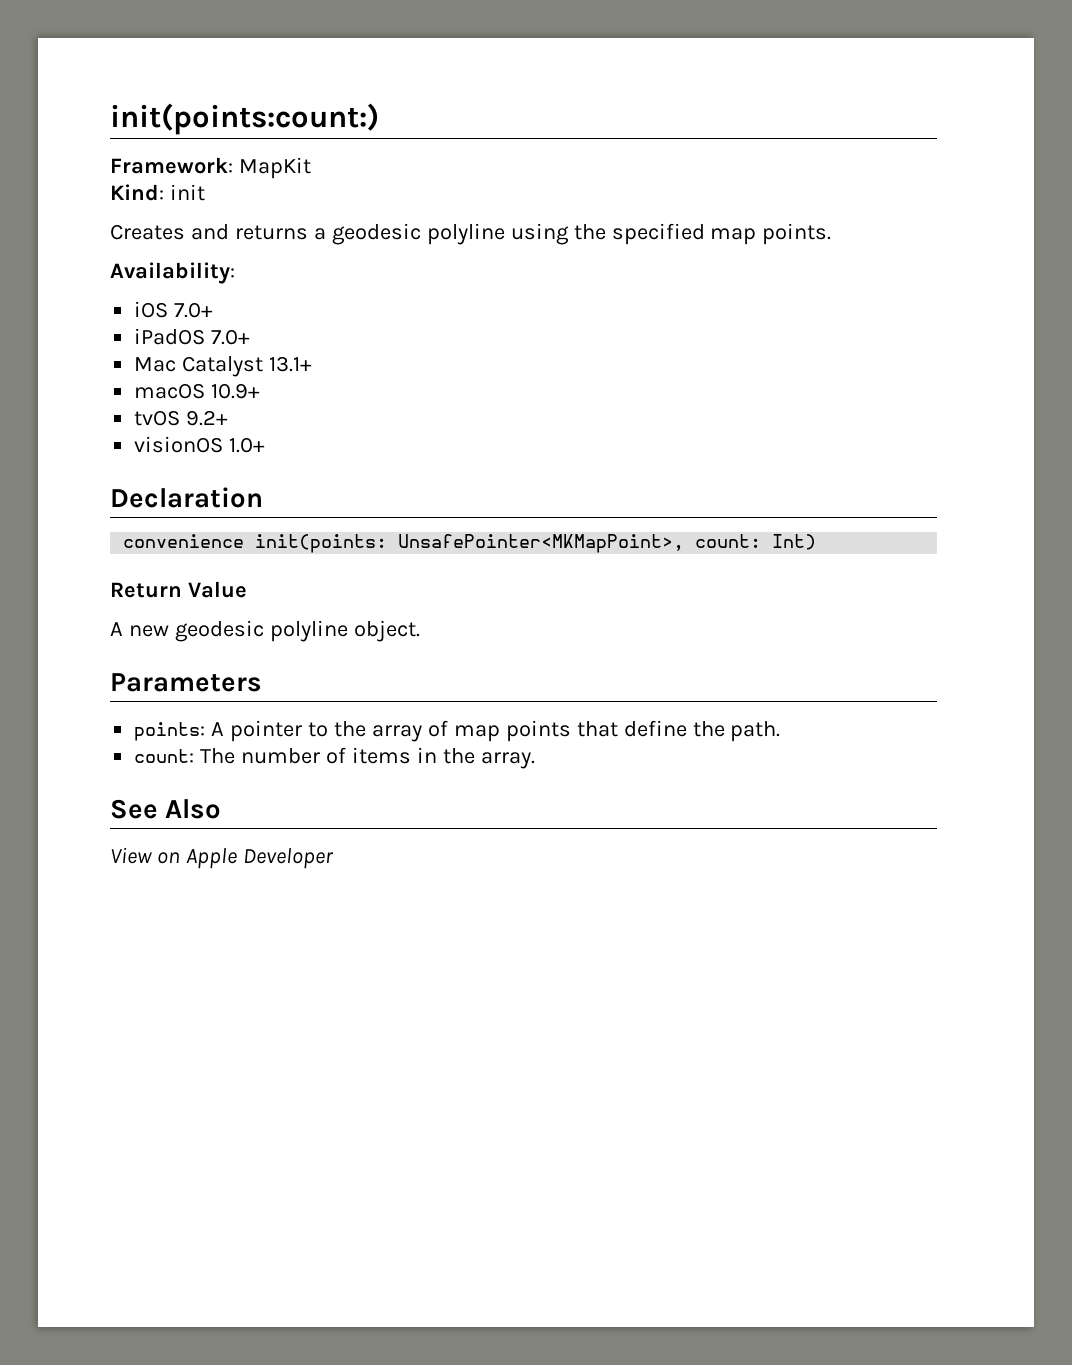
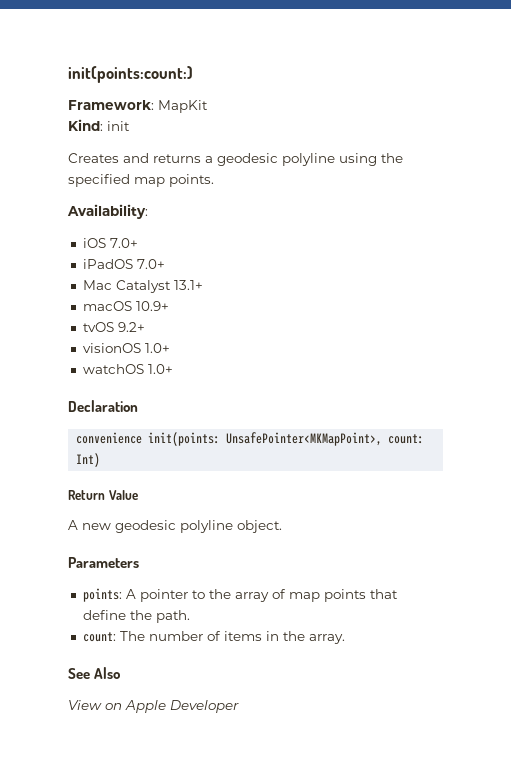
+ watchOS 1.0+

